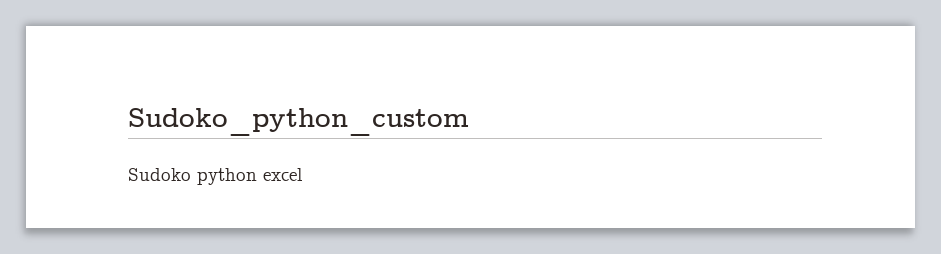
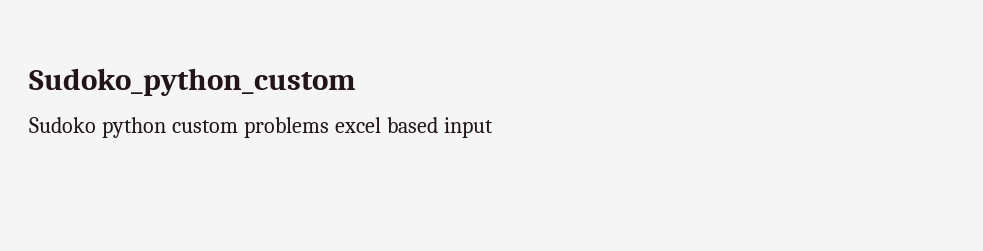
- Sudoko python excel
+ Sudoko python custom problems excel based input

